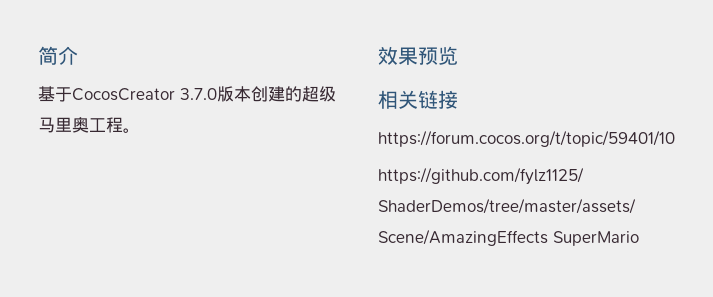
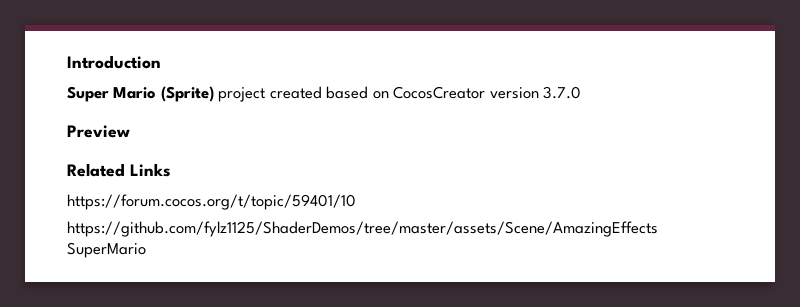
- 简介
- 基于CocosCreator 3.7.0版本创建的超级马里奥工程。
- 效果预览
- 相关链接
+ Introduction
+ Super Mario (Sprite) project created based on CocosCreator version 3.7.0
+ Preview
+ Related Links

